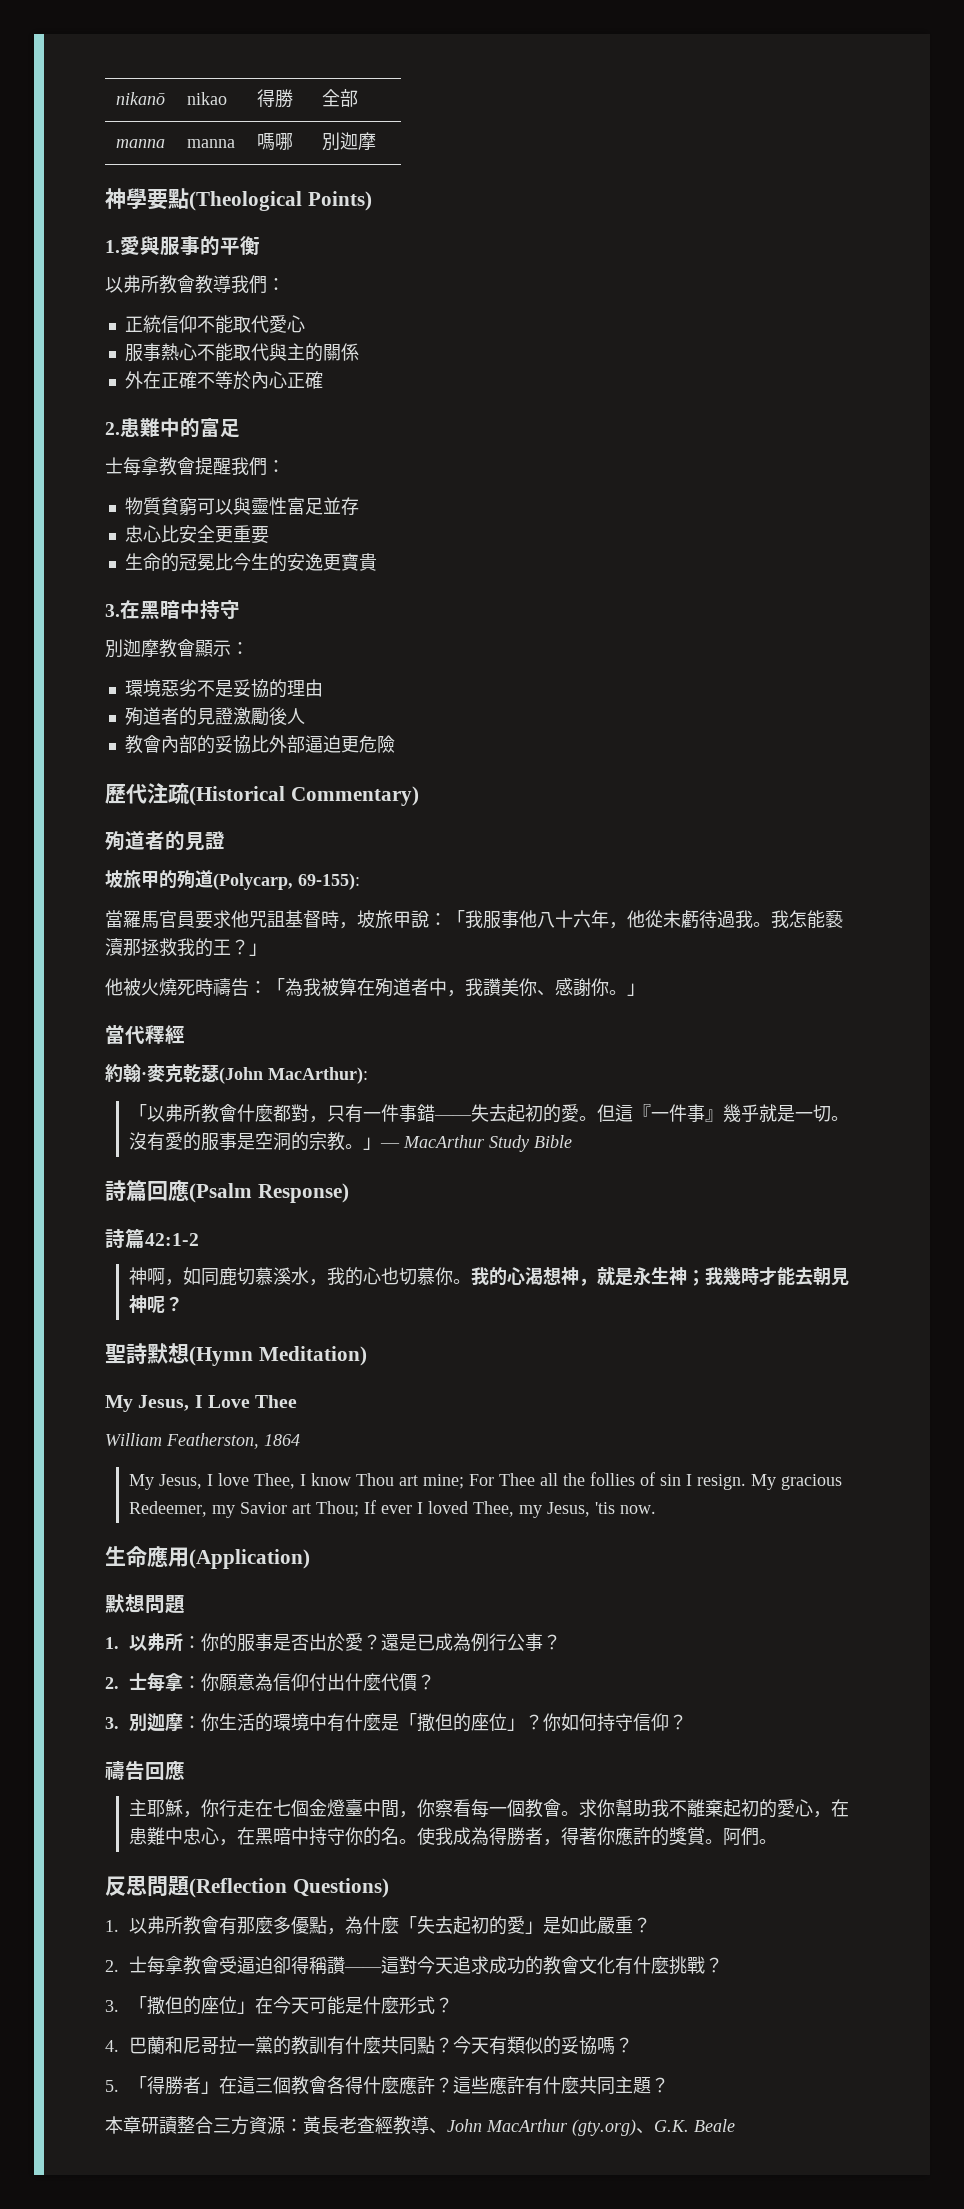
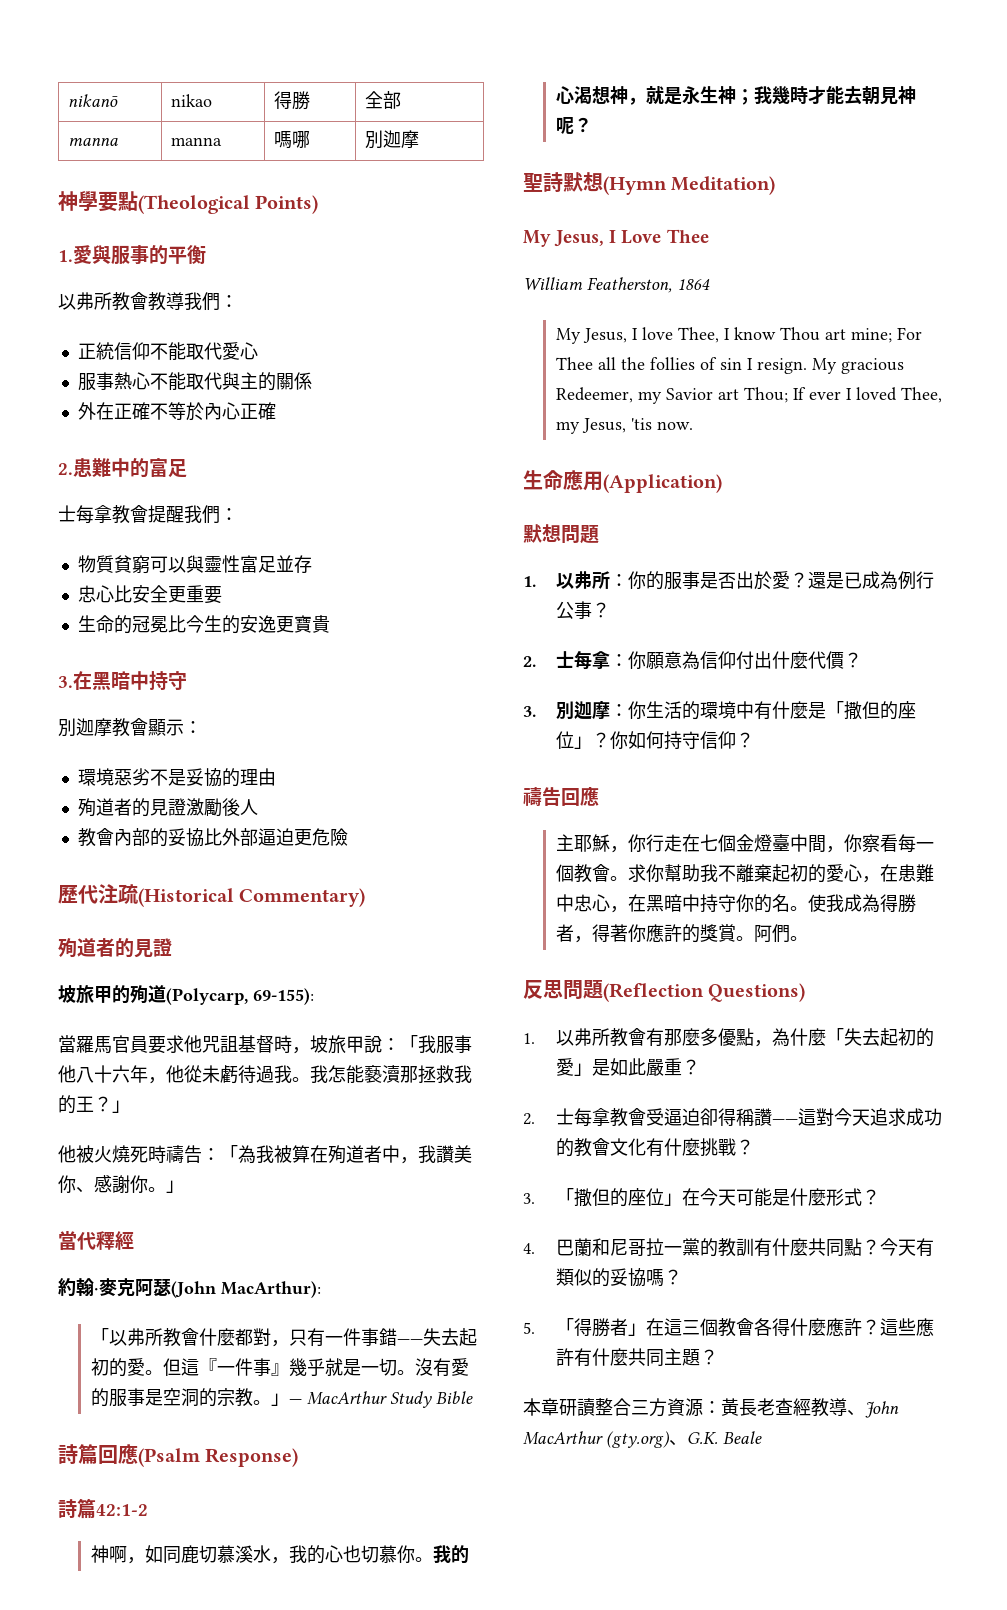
- 約翰·麥克乾瑟(John MacArthur):
+ 約翰·麥克阿瑟(John MacArthur):

